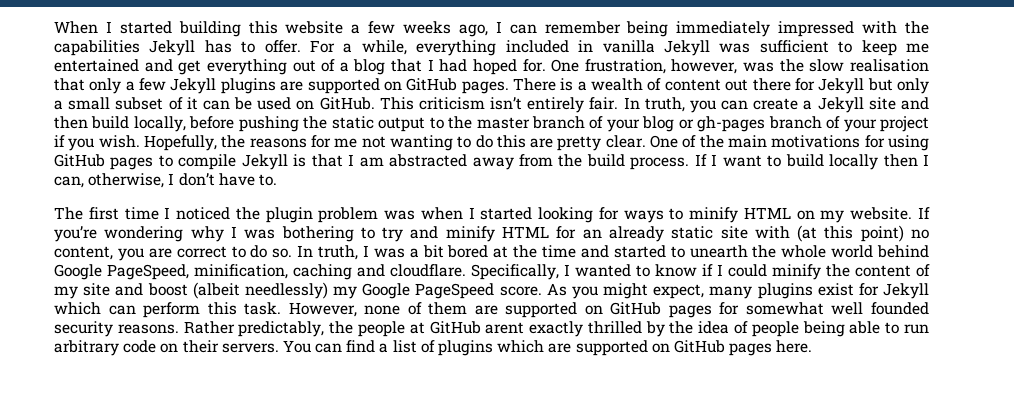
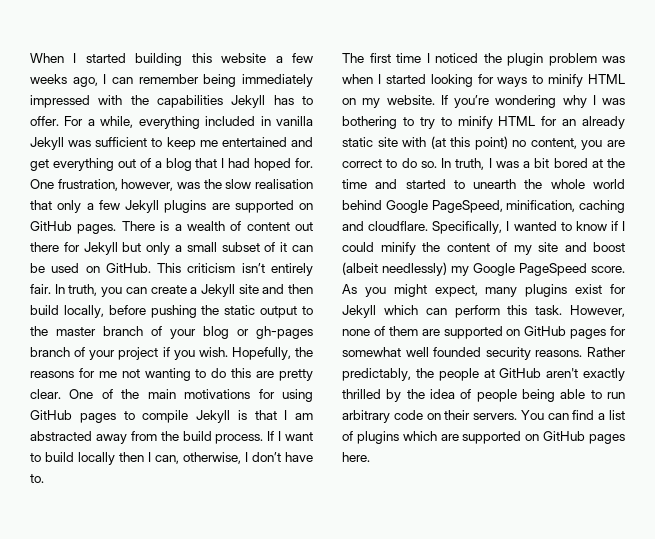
- If you’re wondering why I was bothering to try and minify HTML for an already static site with (at this point) no content, you are correct to do so.
+ If you’re wondering why I was bothering to try to minify HTML for an already static site with (at this point) no content, you are correct to do so.
- Rather predictably, the people at GitHub arent exactly thrilled by the idea of people being able to run arbitrary code on their servers.
+ Rather predictably, the people at GitHub aren't exactly thrilled by the idea of people being able to run arbitrary code on their servers.

